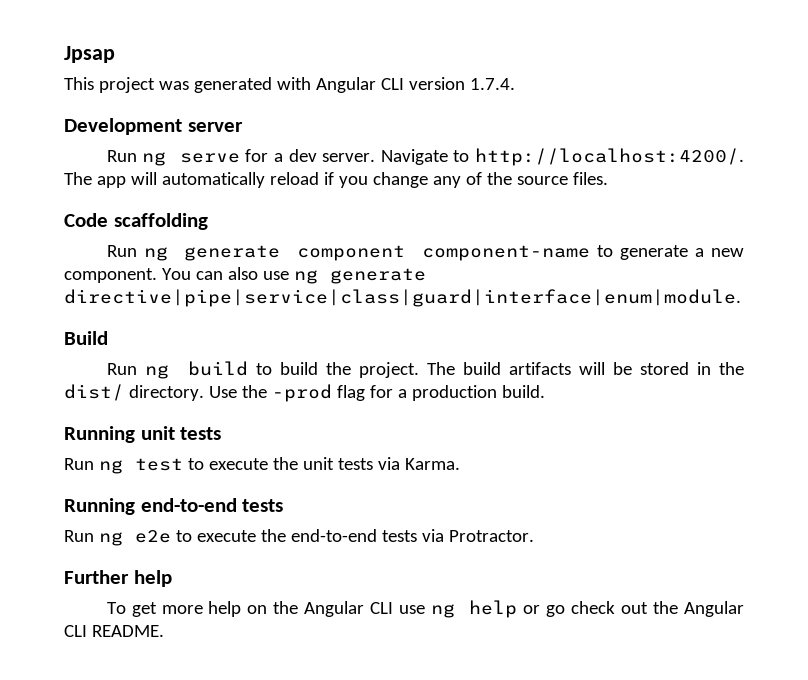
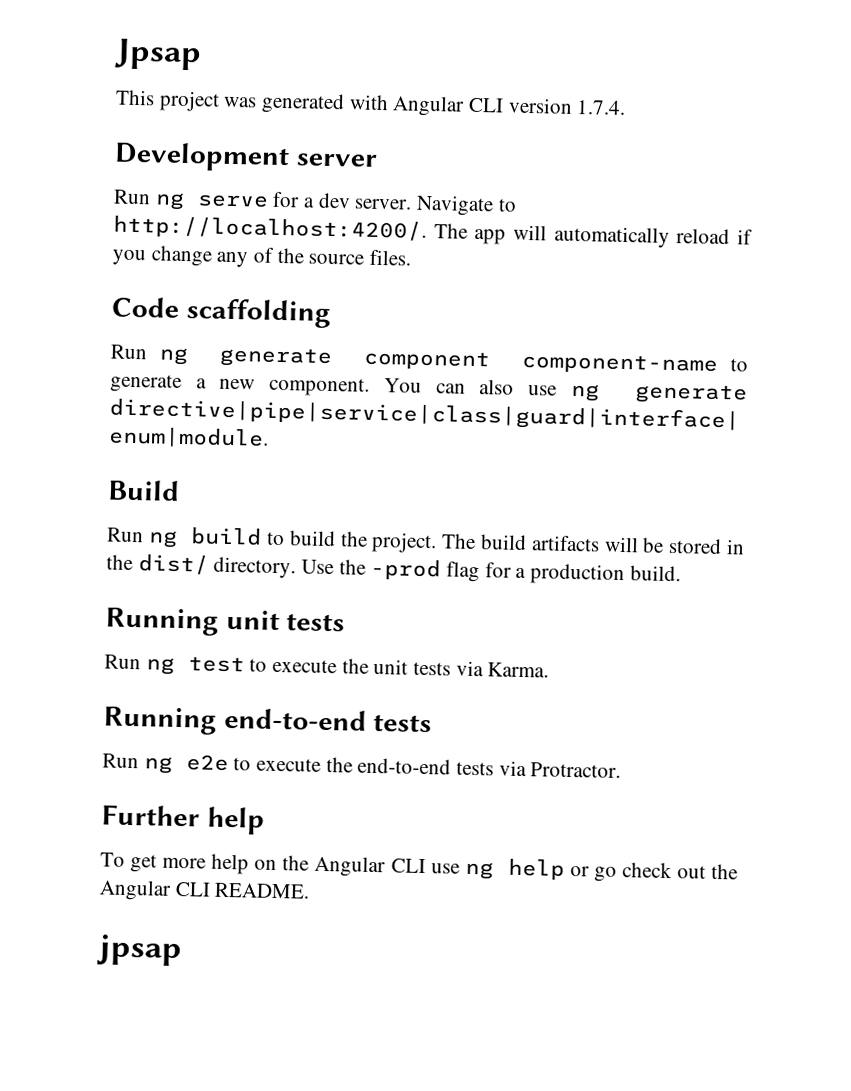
+ jpsap

